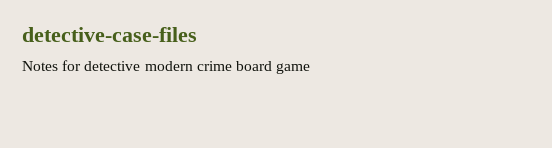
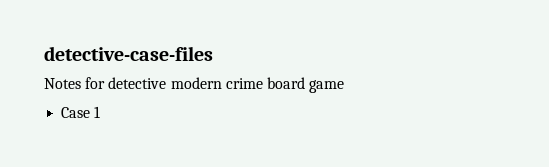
+ Case 1

